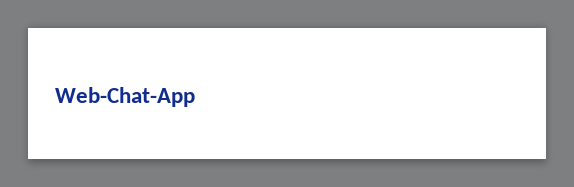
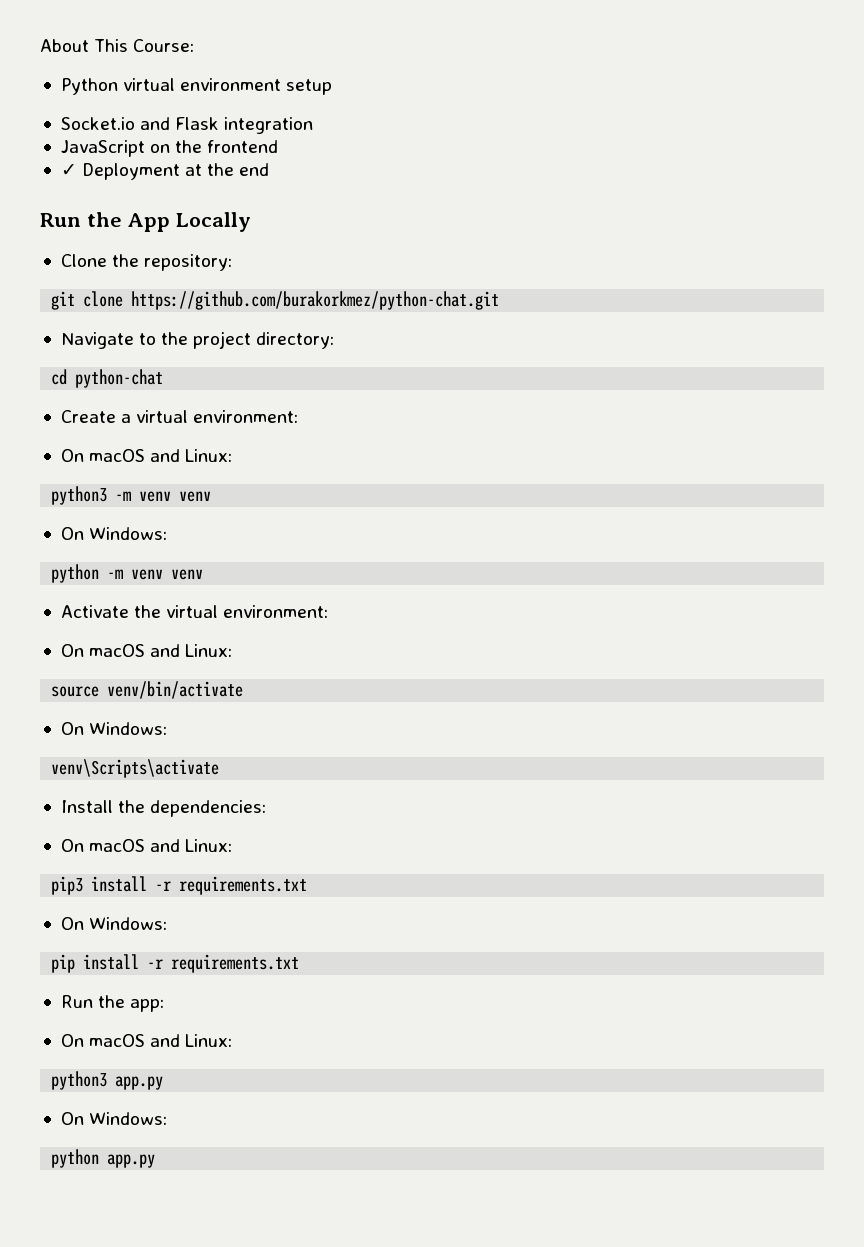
- Web-Chat-App
+ About This Course:
+ Python virtual environment setup
+ Socket.io and Flask integration
+ JavaScript on the frontend
+ ✓ Deployment at the end
+ Run the App Locally
+ Clone the repository:
+ git clone https://github.com/burakorkmez/python-chat.git
+ Navigate to the project directory:
+ cd python-chat
+ Create a virtual environment:
+ On macOS and Linux:
+ python3 -m venv venv
+ On Windows:
+ python -m venv venv
+ Activate the virtual environment:
+ On macOS and Linux:
+ source venv/bin/activate
+ On Windows:
+ venv\Scripts\activate
+ Install the dependencies:
+ On macOS and Linux:
+ pip3 install -r requirements.txt
+ On Windows:
+ pip install -r requirements.txt
+ Run the app:
+ On macOS and Linux:
+ python3 app.py
+ On Windows:
+ python app.py

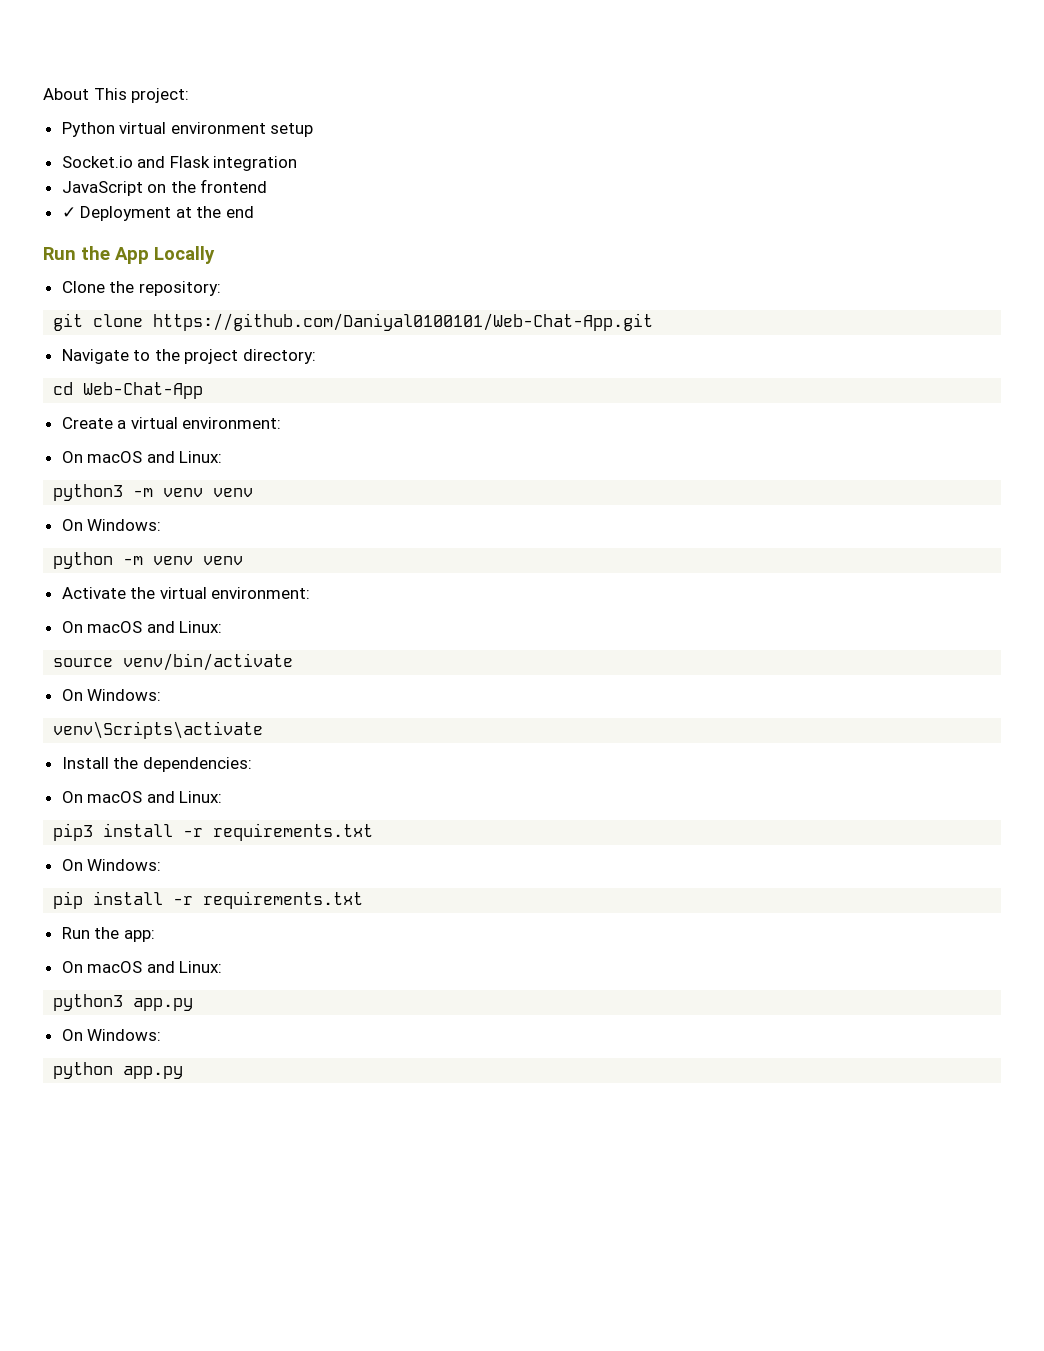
- About This Course:
+ About This project:
- git clone https://github.com/burakorkmez/python-chat.git
+ git clone https://github.com/Daniyal0100101/Web-Chat-App.git
- cd python-chat
+ cd Web-Chat-App

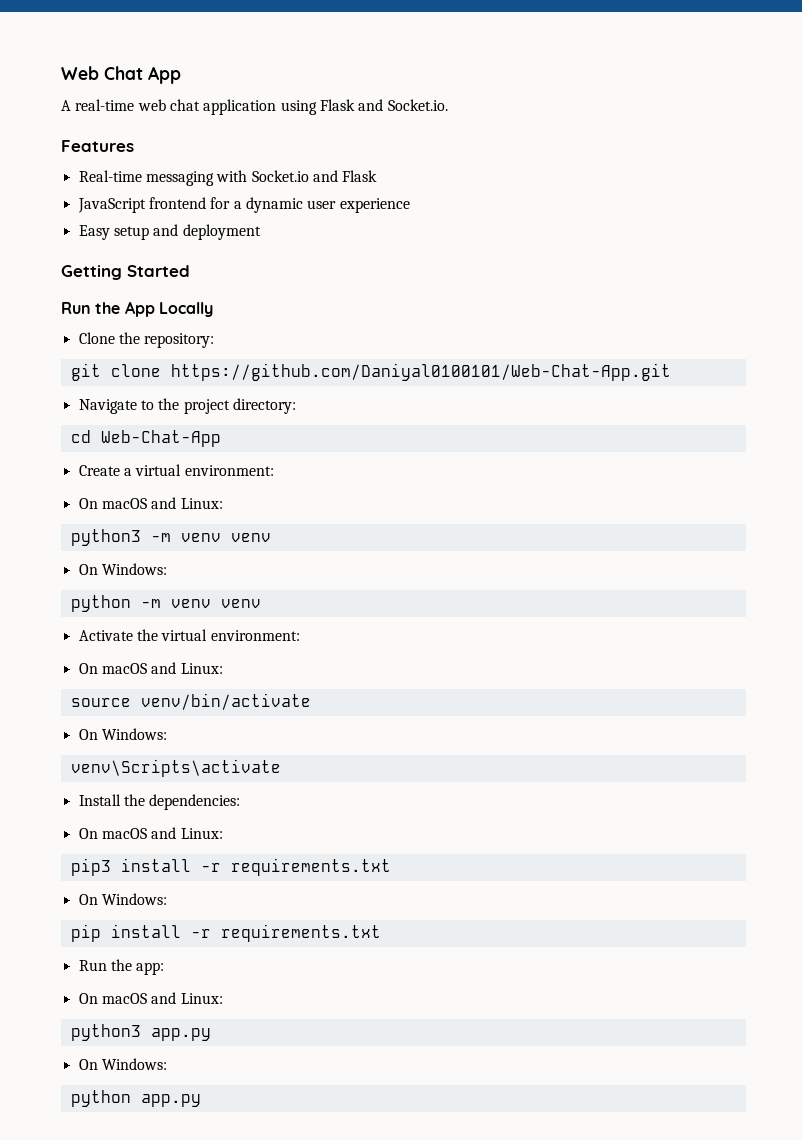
- About This project:
- Python virtual environment setup
- Socket.io and Flask integration
+ Web Chat App
+ A real-time web chat application using Flask and Socket.io.
+ Features
+ Real-time messaging with Socket.io and Flask
- JavaScript on the frontend
- ✓ Deployment at the end
+ JavaScript frontend for a dynamic user experience
+ Easy setup and deployment
+ Getting Started

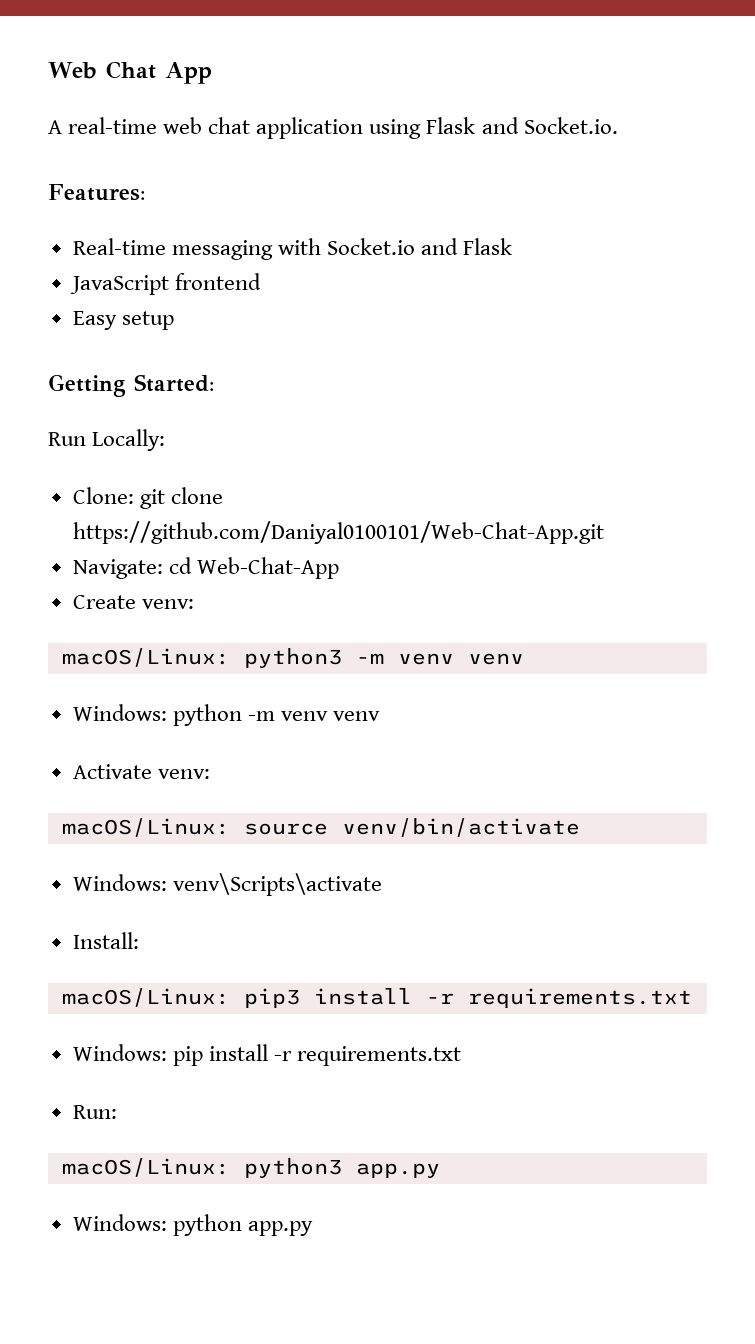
- Features
+ Features:
- JavaScript frontend for a dynamic user experience
+ JavaScript frontend
- Easy setup and deployment
+ Easy setup
- Getting Started
- Run the App Locally
- Clone the repository:
- git clone https://github.com/Daniyal0100101/Web-Chat-App.git
- Navigate to the project directory:
- cd Web-Chat-App
- Create a virtual environment:
- On macOS and Linux:
- python3 -m venv venv
- On Windows:
- python -m venv venv
+ Getting Started:
+ Run Locally:
+ Clone: git clone https://github.com/Daniyal0100101/Web-Chat-App.git
+ Navigate: cd Web-Chat-App
+ Create venv:
+ macOS/Linux: python3 -m venv venv
+ Windows: python -m venv venv
- Activate the virtual environment:
- On macOS and Linux:
- source venv/bin/activate
- On Windows:
- venv\Scripts\activate
+ Activate venv:
+ macOS/Linux: source venv/bin/activate
+ Windows: venv\Scripts\activate
- Install the dependencies:
- On macOS and Linux:
- pip3 install -r requirements.txt
- On Windows:
- pip install -r requirements.txt
+ Install:
+ macOS/Linux: pip3 install -r requirements.txt
+ Windows: pip install -r requirements.txt
- Run the app:
- On macOS and Linux:
- python3 app.py
- On Windows:
- python app.py
+ Run:
+ macOS/Linux: python3 app.py
+ Windows: python app.py

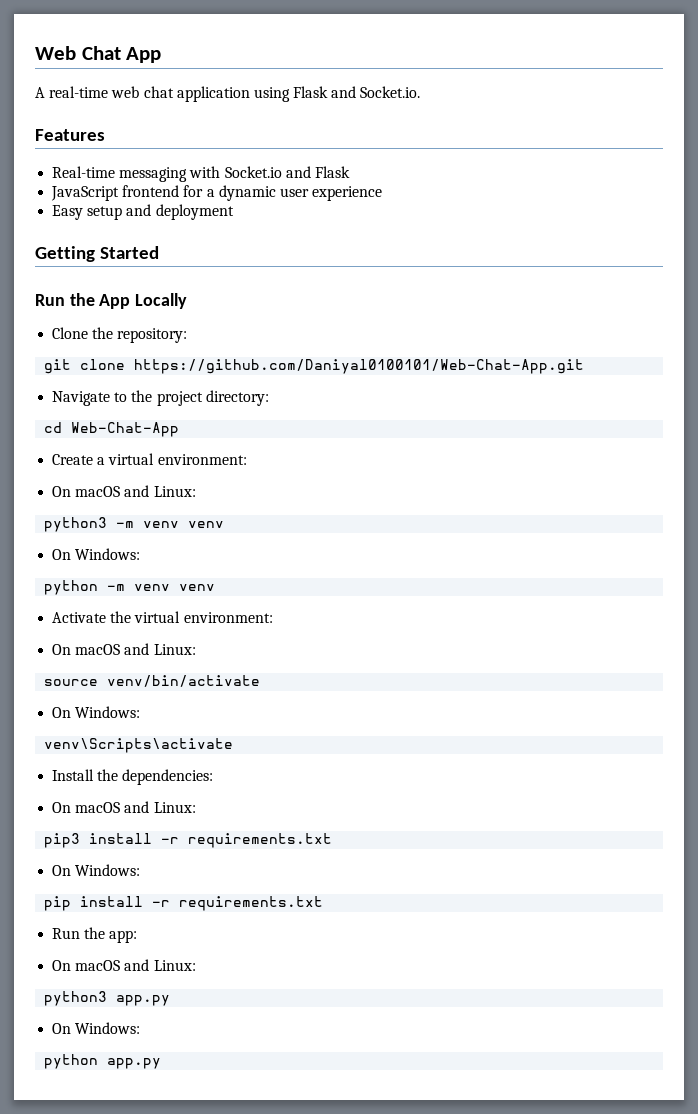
- Features:
+ Features
- JavaScript frontend
+ JavaScript frontend for a dynamic user experience
- Easy setup
+ Easy setup and deployment
- Getting Started:
- Run Locally:
- Clone: git clone https://github.com/Daniyal0100101/Web-Chat-App.git
- Navigate: cd Web-Chat-App
- Create venv:
- macOS/Linux: python3 -m venv venv
- Windows: python -m venv venv
+ Getting Started
+ Run the App Locally
+ Clone the repository:
+ git clone https://github.com/Daniyal0100101/Web-Chat-App.git
+ Navigate to the project directory:
+ cd Web-Chat-App
+ Create a virtual environment:
+ On macOS and Linux:
+ python3 -m venv venv
+ On Windows:
+ python -m venv venv
- Activate venv:
- macOS/Linux: source venv/bin/activate
- Windows: venv\Scripts\activate
+ Activate the virtual environment:
+ On macOS and Linux:
+ source venv/bin/activate
+ On Windows:
+ venv\Scripts\activate
- Install:
- macOS/Linux: pip3 install -r requirements.txt
- Windows: pip install -r requirements.txt
+ Install the dependencies:
+ On macOS and Linux:
+ pip3 install -r requirements.txt
+ On Windows:
+ pip install -r requirements.txt
- Run:
- macOS/Linux: python3 app.py
- Windows: python app.py
+ Run the app:
+ On macOS and Linux:
+ python3 app.py
+ On Windows:
+ python app.py

